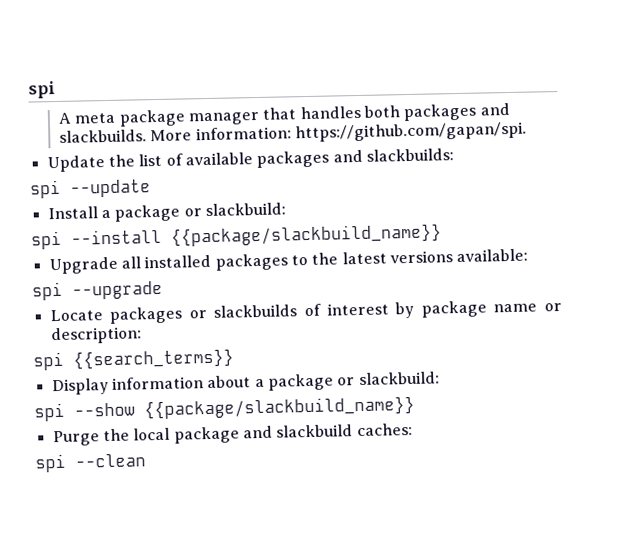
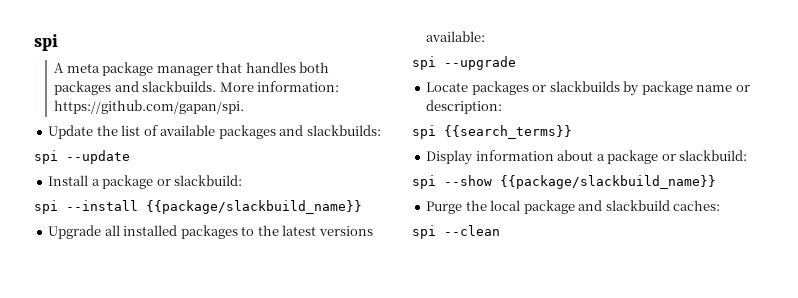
- Locate packages or slackbuilds of interest by package name or description:
+ Locate packages or slackbuilds by package name or description:

